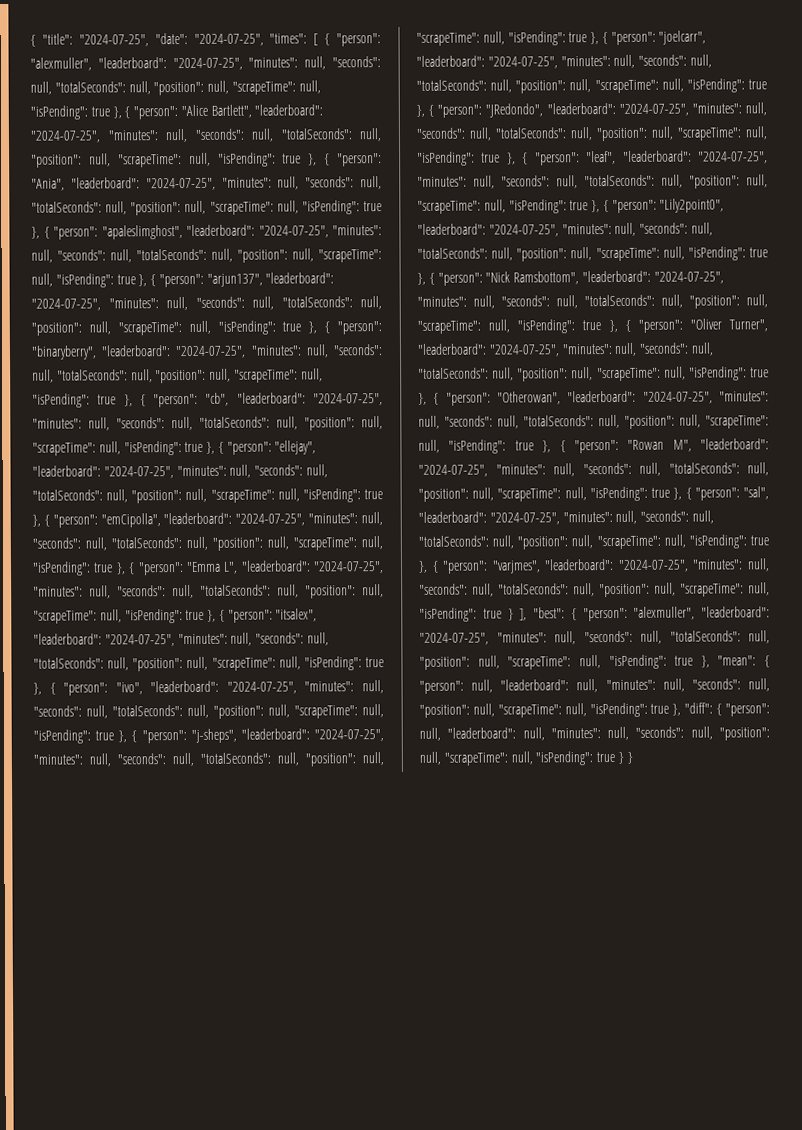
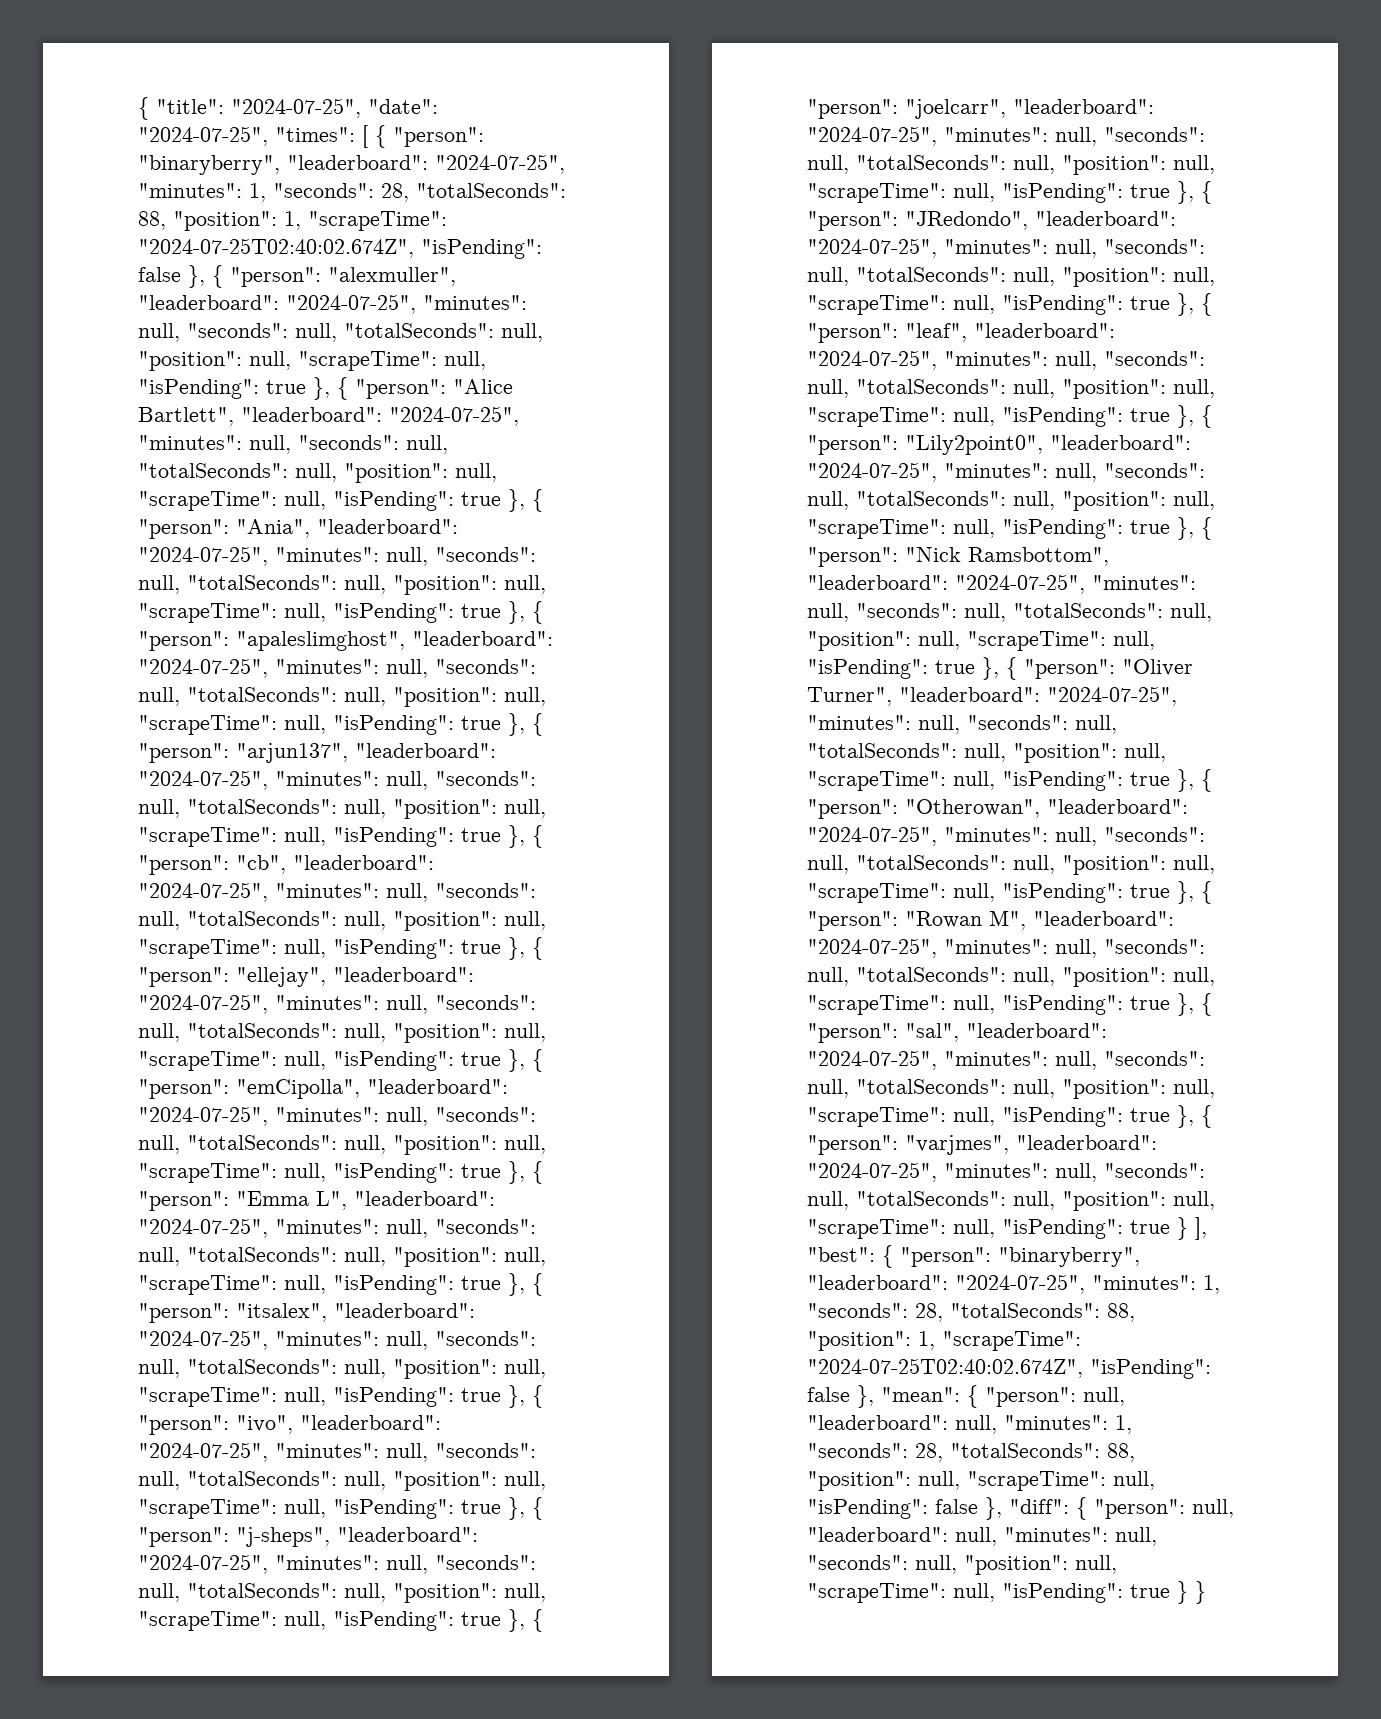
+ "binaryberry", "leaderboard": "2024-07-25", "minutes": 1, "seconds": 28, "totalSeconds": 88, "position": 1, "scrapeTime": "2024-07-25T02:40:02.674Z", "isPending": false }, { "person":
- "binaryberry", "leaderboard": "2024-07-25", "minutes": null, "seconds": null, "totalSeconds": null, "position": null, "scrapeTime": null, "isPending": true }, { "person":
- "alexmuller", "leaderboard": "2024-07-25", "minutes": null, "seconds": null, "totalSeconds": null, "position": null, "scrapeTime": null, "isPending": true }, "mean":
+ "binaryberry", "leaderboard": "2024-07-25", "minutes": 1, "seconds": 28, "totalSeconds": 88, "position": 1, "scrapeTime": "2024-07-25T02:40:02.674Z", "isPending": false }, "mean":
- null, "seconds": null, "position": null, "scrapeTime": null, "isPending": true }, "diff":
+ 1, "seconds": 28, "totalSeconds": 88, "position": null, "scrapeTime": null, "isPending": false }, "diff":

